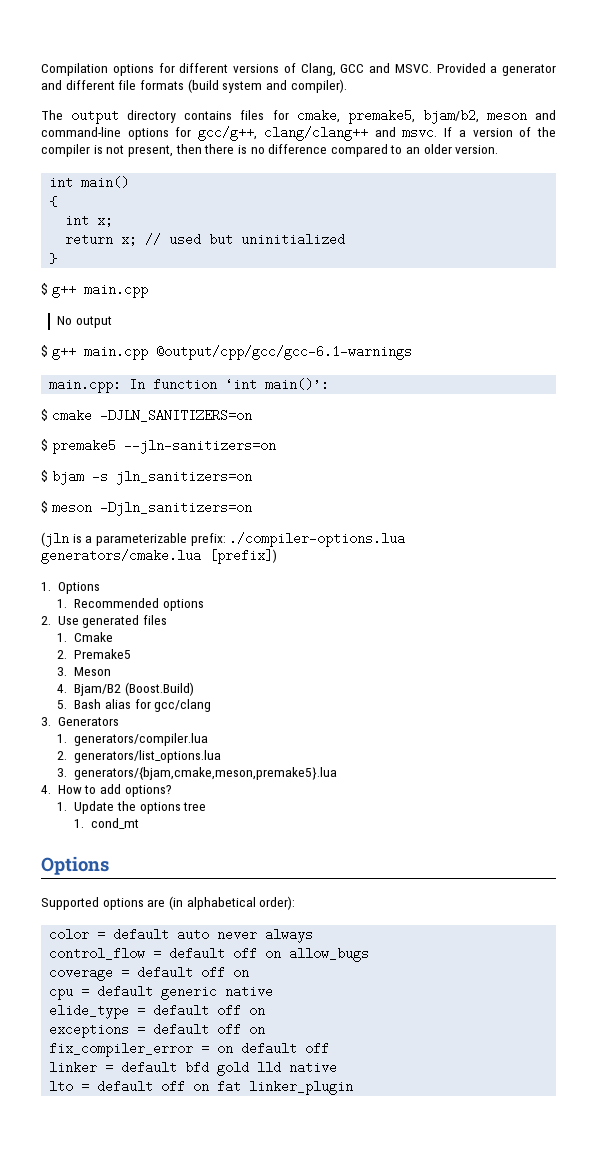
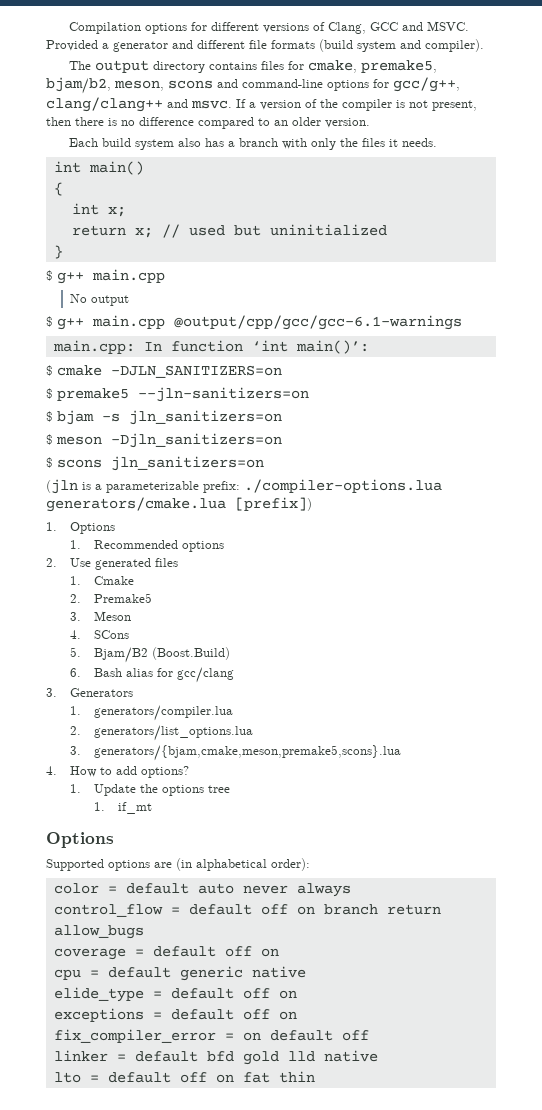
- The output directory contains files for cmake, premake5, bjam/b2, meson and command-line options for gcc/g++, clang/clang++ and msvc.
+ The output directory contains files for cmake, premake5, bjam/b2, meson, scons and command-line options for gcc/g++, clang/clang++ and msvc.
+ Each build system also has a branch with only the files it needs.
+ $ scons jln_sanitizers=on
- 4. Bjam/B2 (Boost.Build)
+ 4. SCons
+ 5. Bjam/B2 (Boost.Build)
- 5. Bash alias for gcc/clang
+ 6. Bash alias for gcc/clang
- 3. generators/{bjam,cmake,meson,premake5}.lua
+ 3. generators/{bjam,cmake,meson,premake5,scons}.lua
- 1. cond_mt
+ 1. if_mt
- control_flow = default off on allow_bugs
+ control_flow = default off on branch return allow_bugs
- lto = default off on fat linker_plugin
+ lto = default off on fat thin

